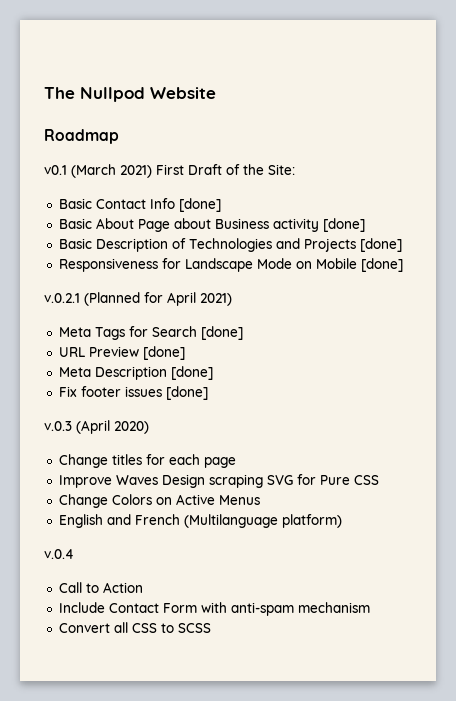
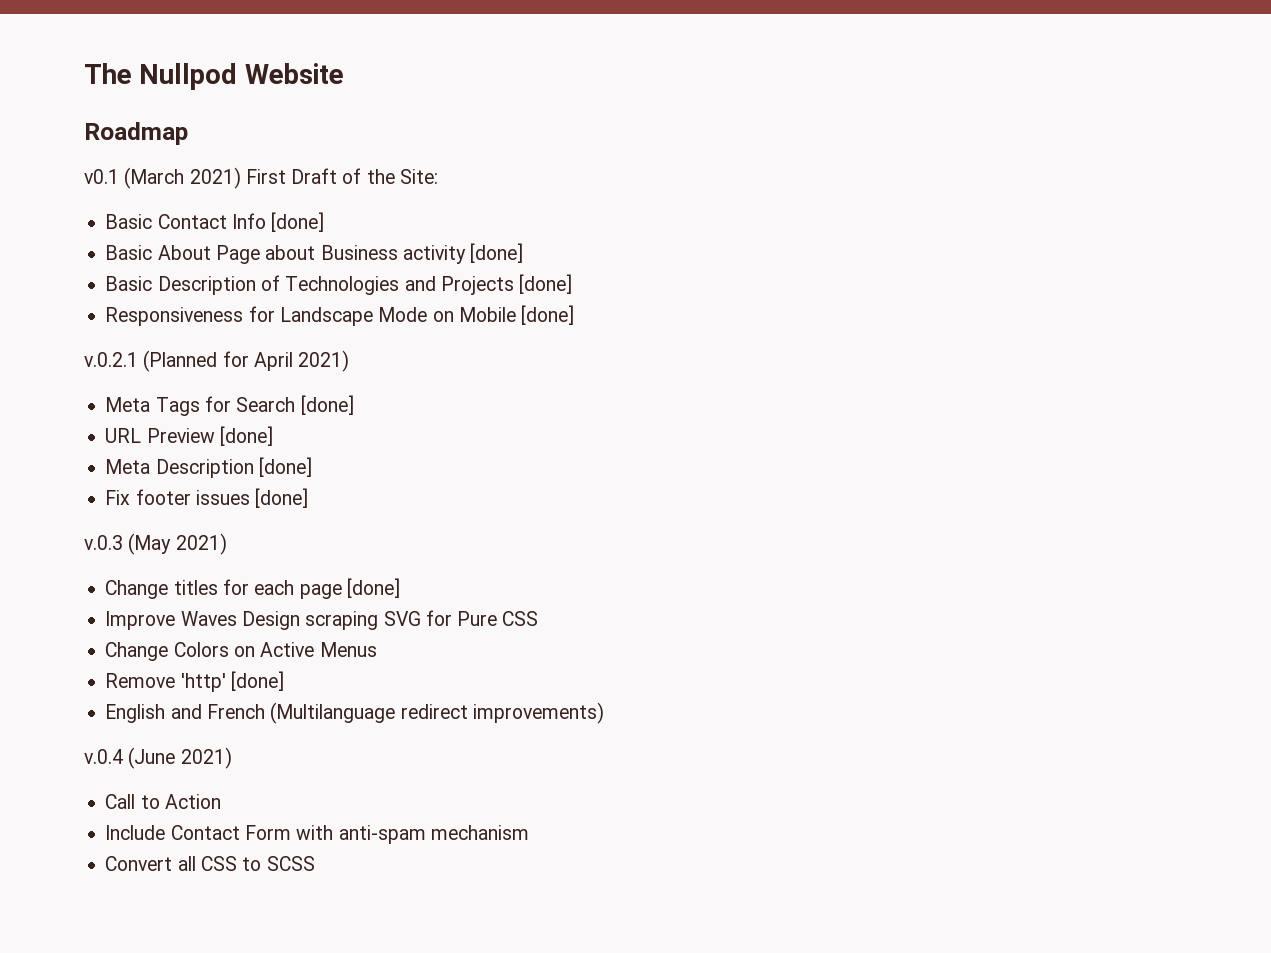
- v.0.3 (April 2020)
+ v.0.3 (May 2021)
- Change titles for each page
+ Change titles for each page [done]
+ Remove 'http' [done]
- English and French (Multilanguage platform)
+ English and French (Multilanguage redirect improvements)
- v.0.4
+ v.0.4 (June 2021)

